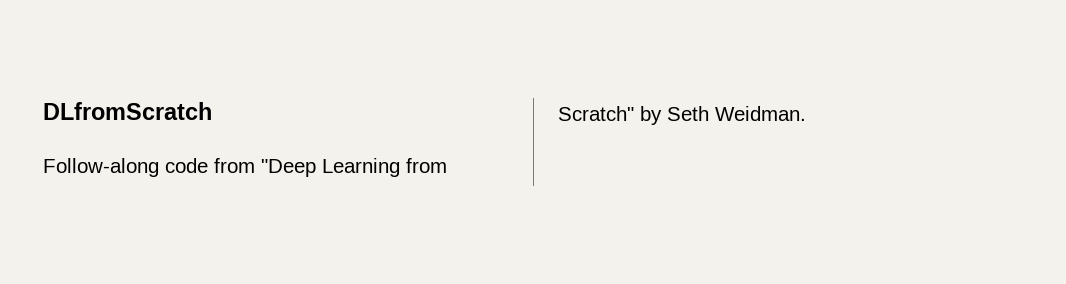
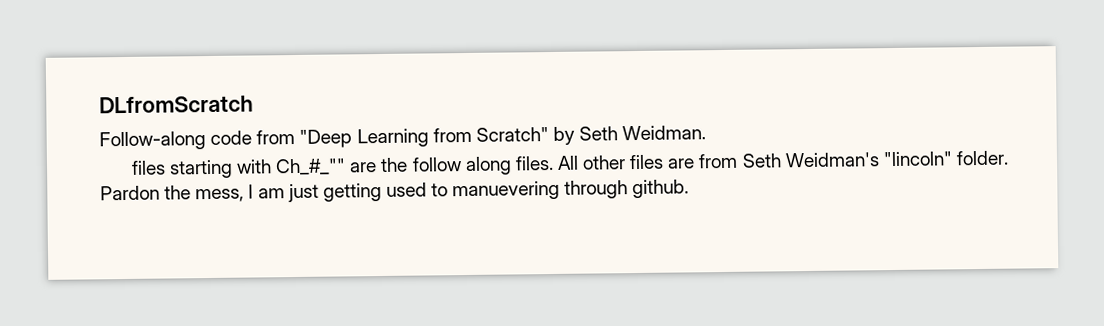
+ files starting with Ch_#_"" are the follow along files. All other files are from Seth Weidman's "lincoln" folder. Pardon the mess, I am just getting used to manuevering through github.

